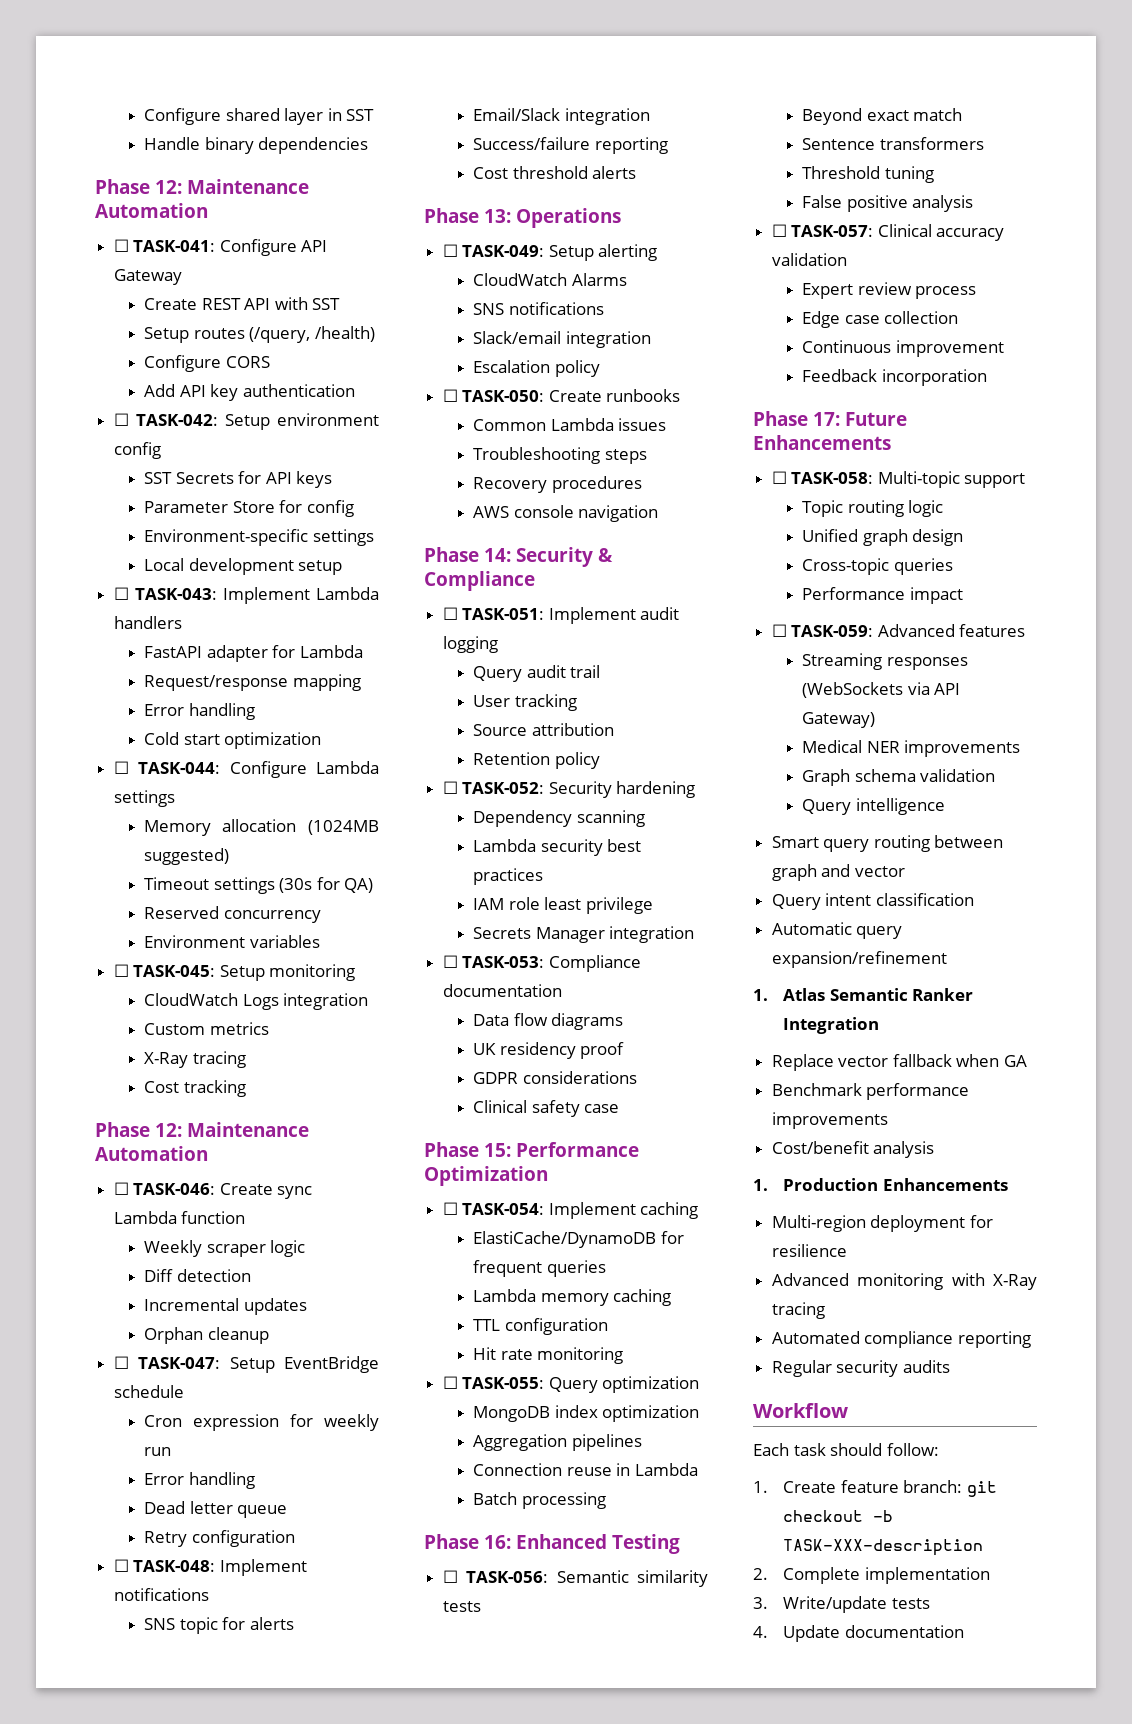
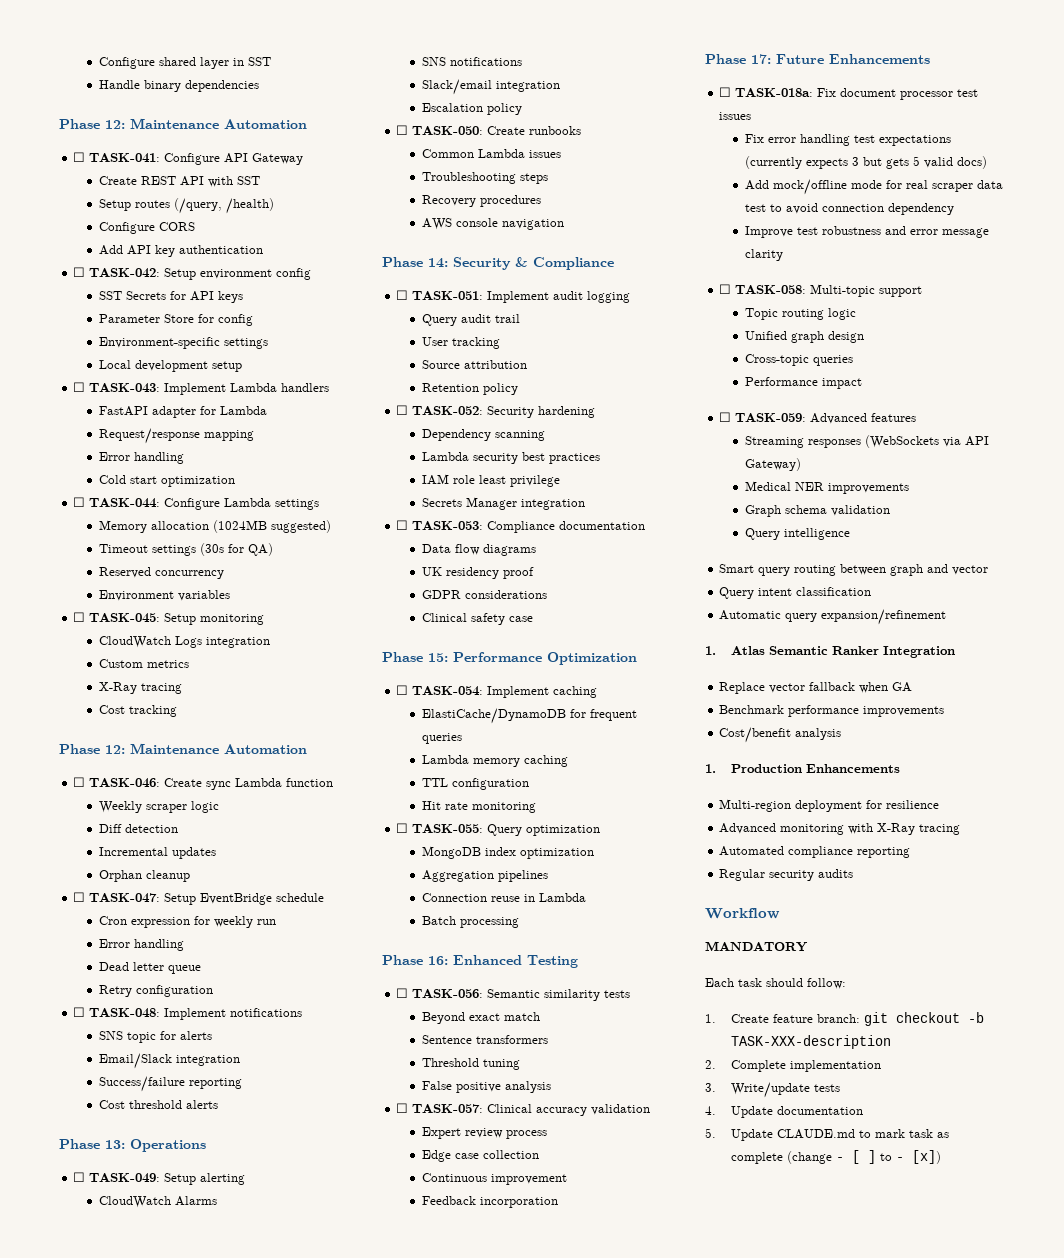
+ ☐ TASK-018a: Fix document processor test issues
+ Fix error handling test expectations (currently expects 3 but gets 5 valid docs)
+ Add mock/offline mode for real scraper data test to avoid connection dependency
+ Improve test robustness and error message clarity
+ MANDATORY
+ 5. Update CLAUDE.md to mark task as complete (change - [ ] to - [x])

